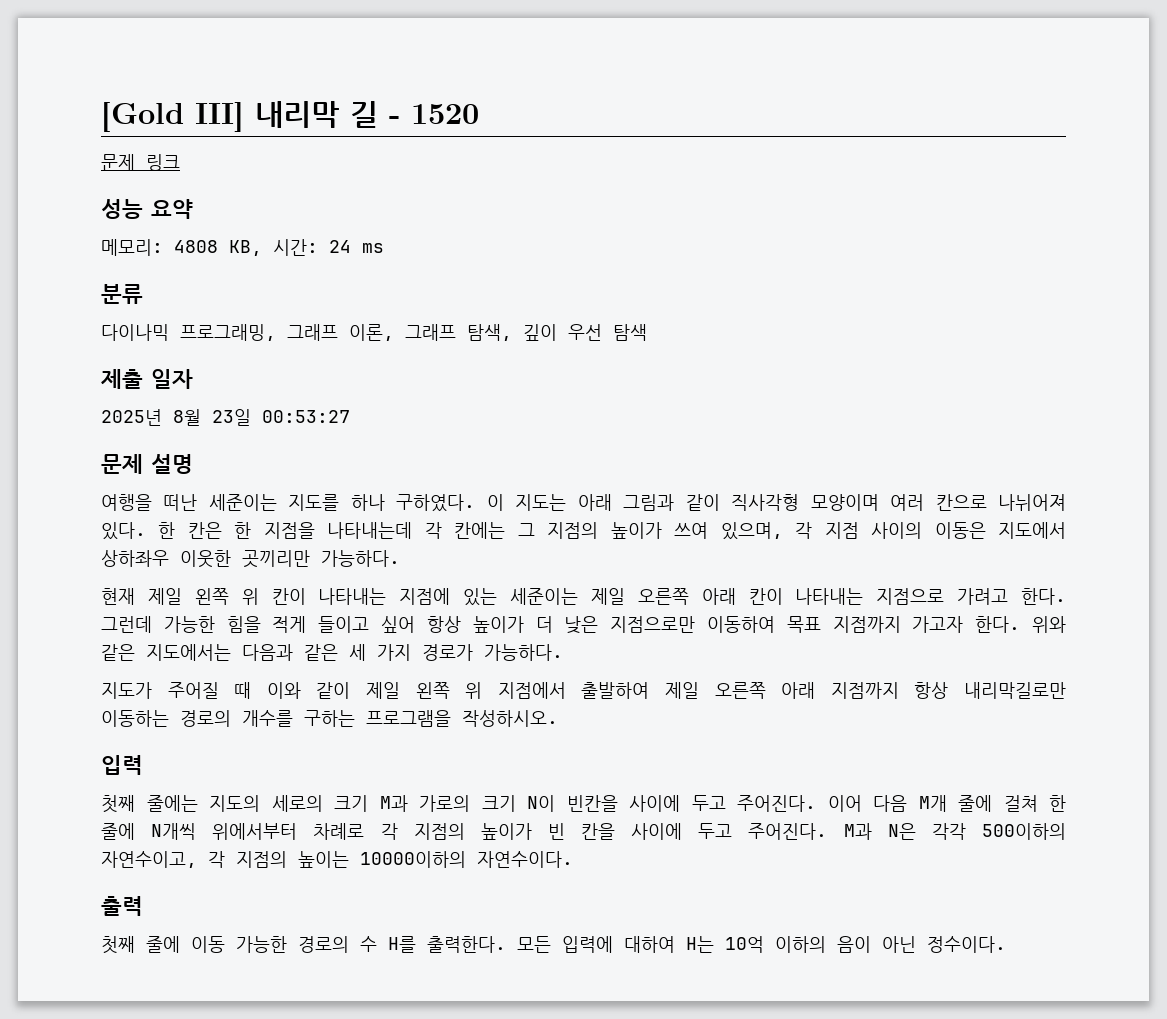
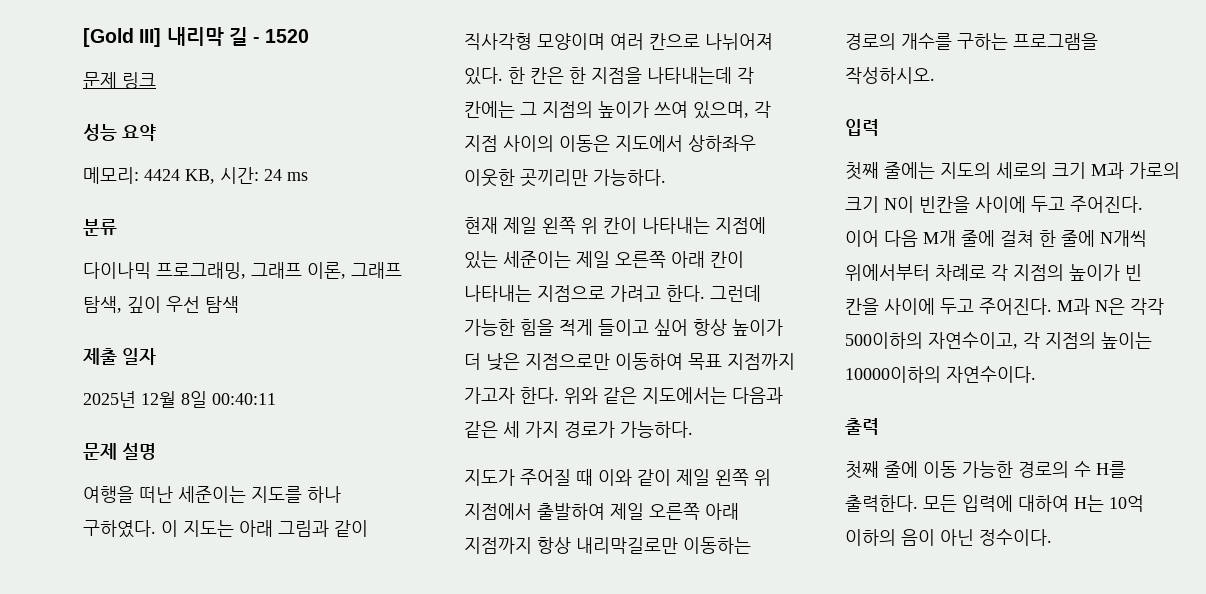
- 메모리: 4808 KB, 시간: 24 ms
+ 메모리: 4424 KB, 시간: 24 ms
- 2025년 8월 23일 00:53:27
+ 2025년 12월 8일 00:40:11

